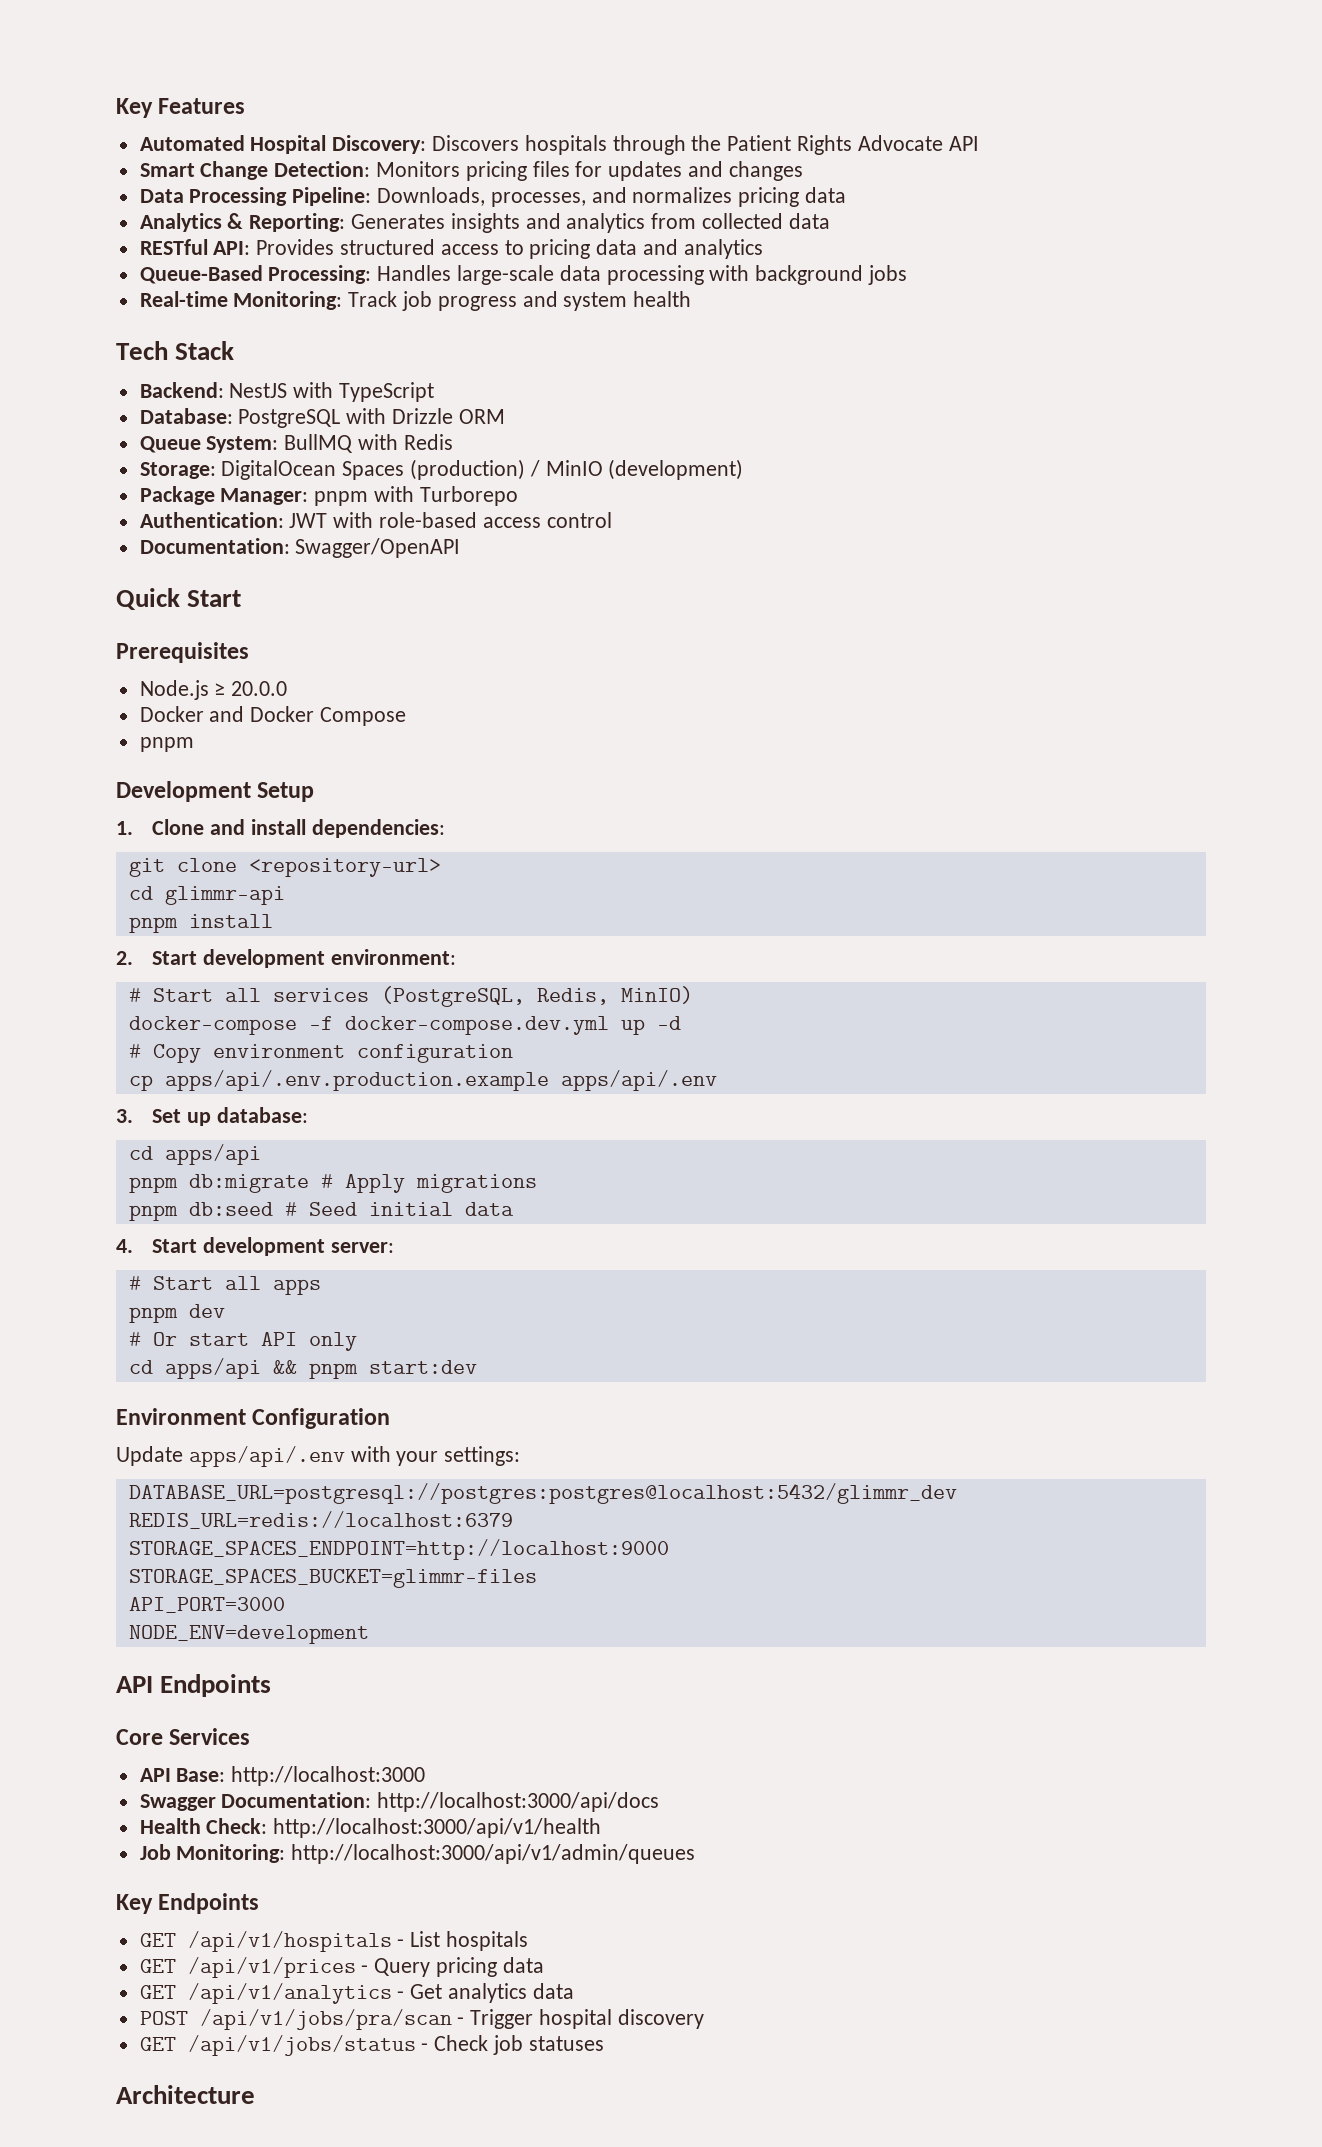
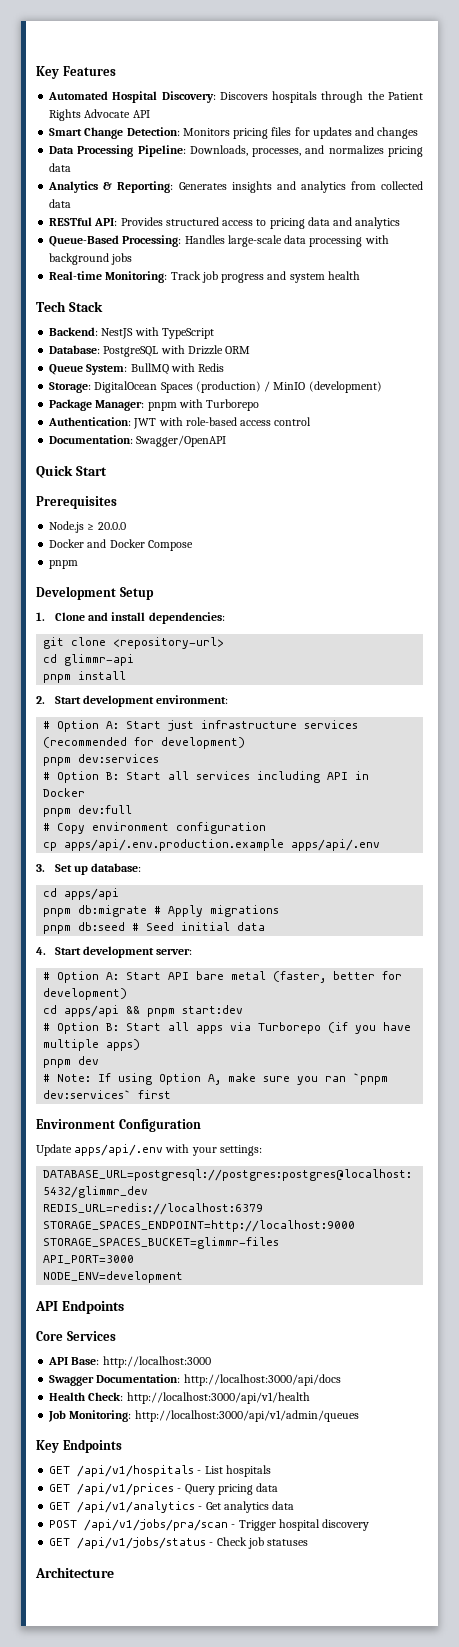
- # Start all services (PostgreSQL, Redis, MinIO)
- docker-compose -f docker-compose.dev.yml up -d
+ # Option A: Start just infrastructure services (recommended for development)
+ pnpm dev:services
+ # Option B: Start all services including API in Docker
+ pnpm dev:full
- # Start all apps
- pnpm dev
- # Or start API only
+ # Option A: Start API bare metal (faster, better for development)
+ # Option B: Start all apps via Turborepo (if you have multiple apps)
+ pnpm dev
+ # Note: If using Option A, make sure you ran `pnpm dev:services` first

